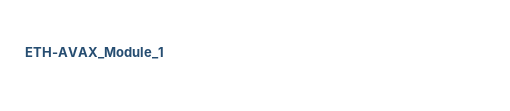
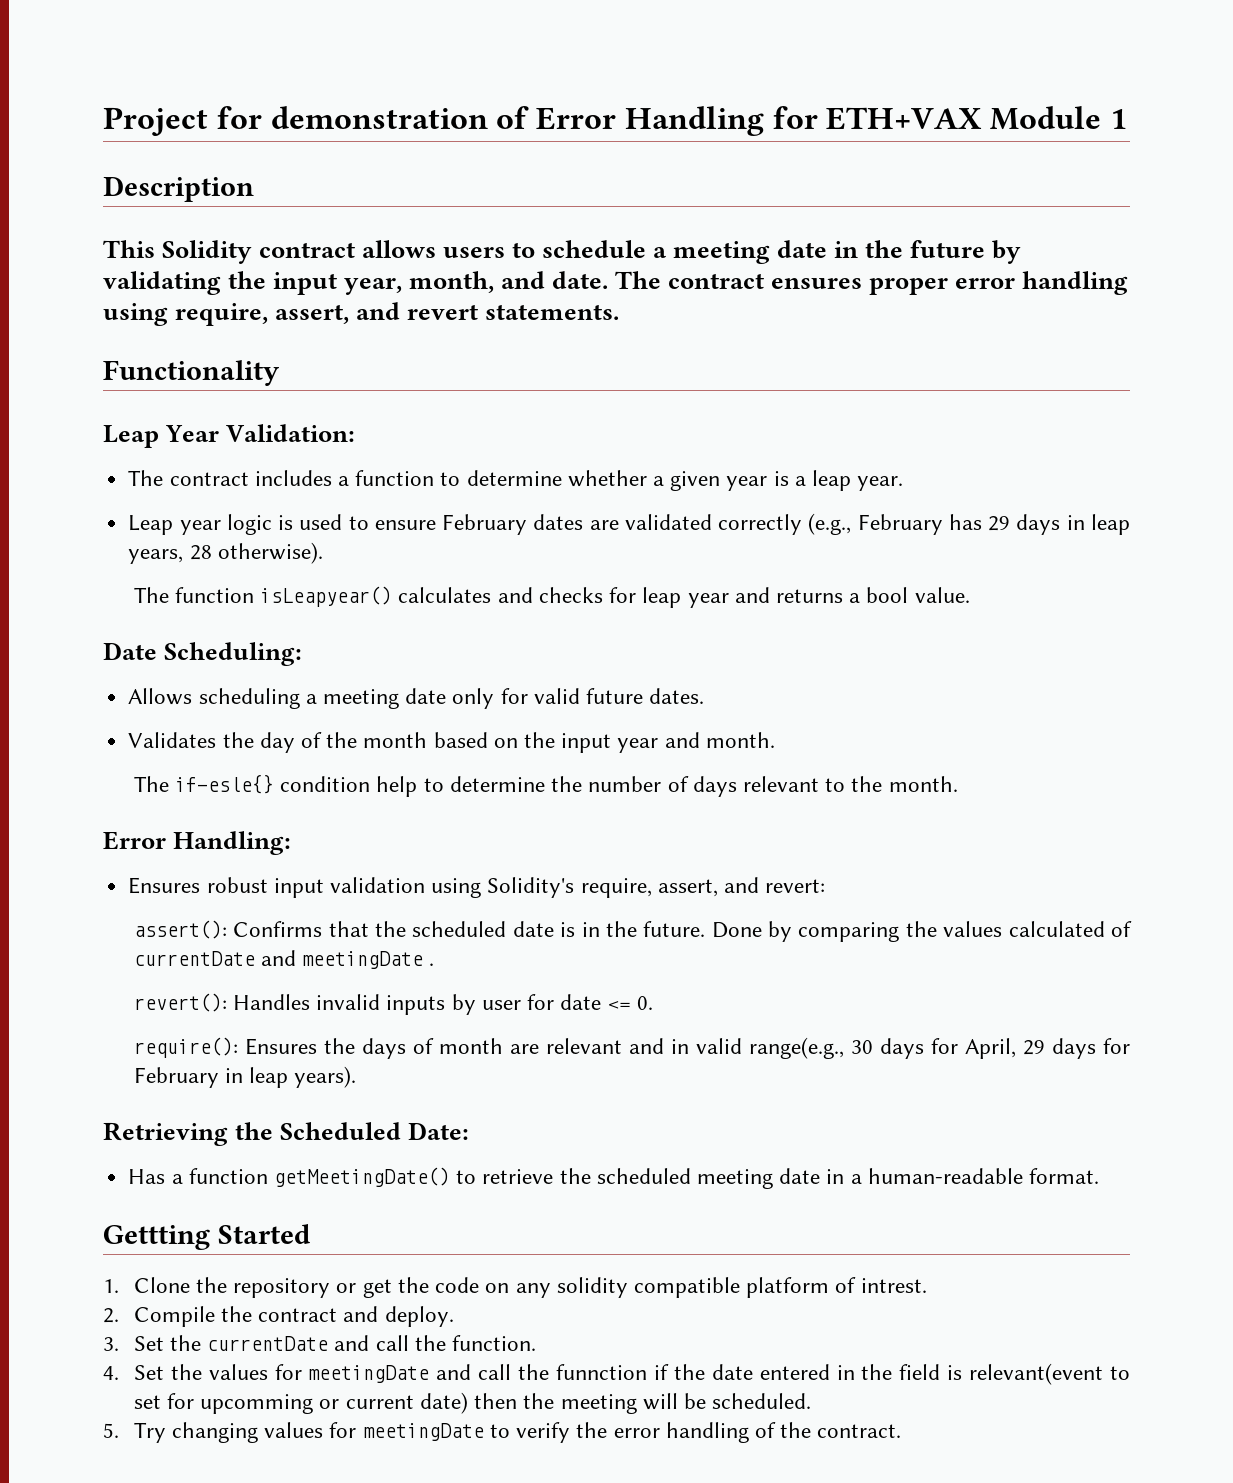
- ETH-AVAX_Module_1
+ Project for demonstration of Error Handling for ETH+VAX Module 1
+ Description
+ This Solidity contract allows users to schedule a meeting date in the future by validating the input year, month, and date. The contract ensures proper error handling using require, assert, and revert statements.
+ Functionality
+ Leap Year Validation:
+ The contract includes a function to determine whether a given year is a leap year.
+ Leap year logic is used to ensure February dates are validated correctly (e.g., February has 29 days in leap years, 28 otherwise).
+ The function isLeapyear() calculates and checks for leap year and returns a bool value.
+ Date Scheduling:
+ Allows scheduling a meeting date only for valid future dates.
+ Validates the day of the month based on the input year and month.
+ The if-esle{} condition help to determine the number of days relevant to the month.
+ Error Handling:
+ Ensures robust input validation using Solidity's require, assert, and revert:
+ assert(): Confirms that the scheduled date is in the future. Done by comparing the values calculated of currentDate and meetingDate .
+ revert(): Handles invalid inputs by user for date <= 0.
+ require(): Ensures the days of month are relevant and in valid range(e.g., 30 days for April, 29 days for February in leap years).
+ Retrieving the Scheduled Date:
+ Has a function getMeetingDate() to retrieve the scheduled meeting date in a human-readable format.
+ Gettting Started
+ 1. Clone the repository or get the code on any solidity compatible platform of intrest.
+ 2. Compile the contract and deploy.
+ 3. Set the currentDate and call the function.
+ 4. Set the values for meetingDate and call the funnction if the date entered in the field is relevant(event to set for upcomming or current date) then the meeting will be scheduled.
+ 5. Try changing values for meetingDate to verify the error handling of the contract.

